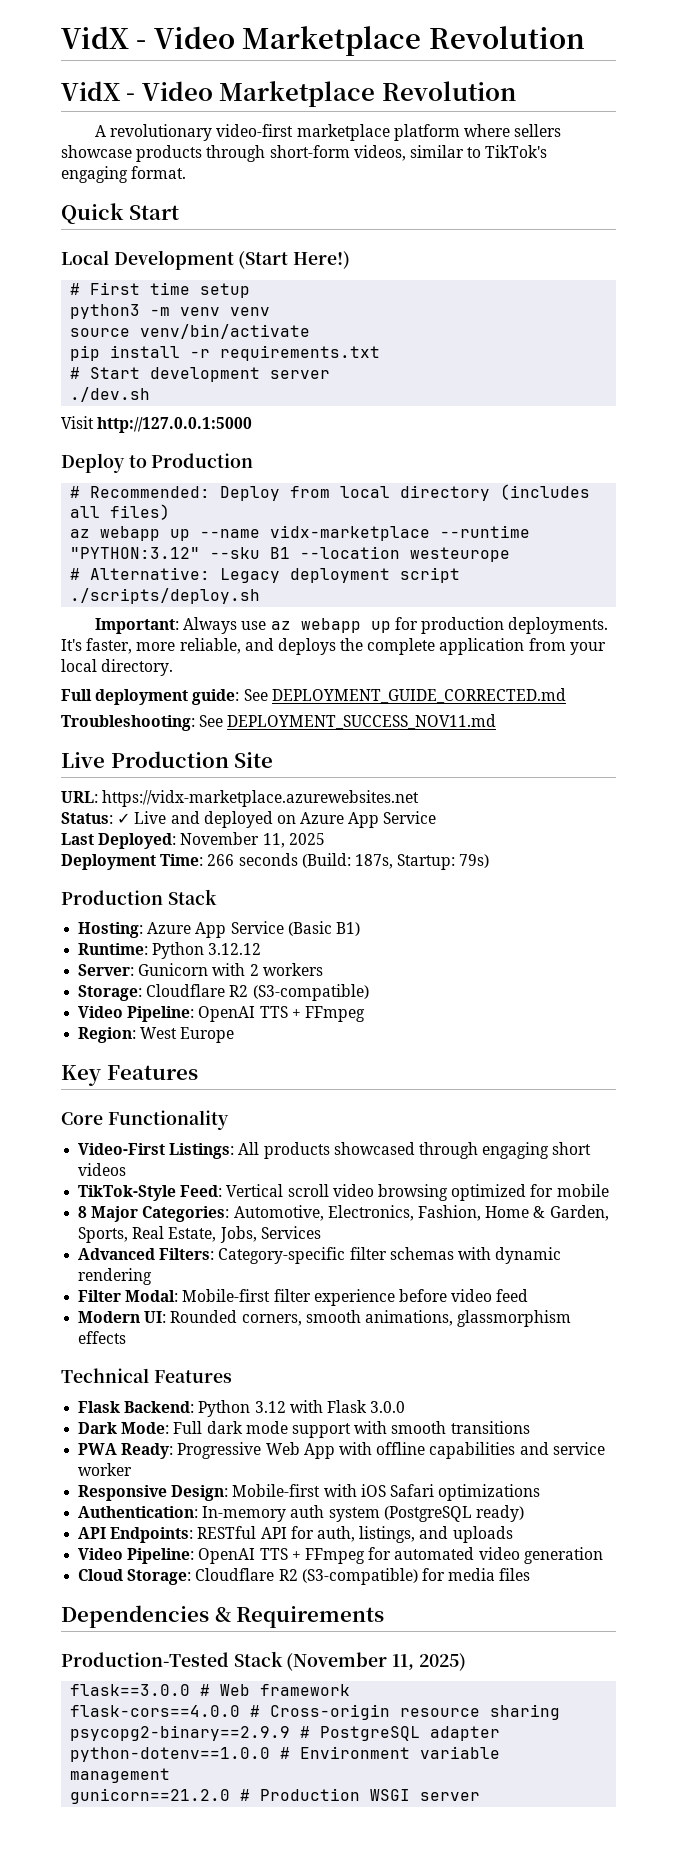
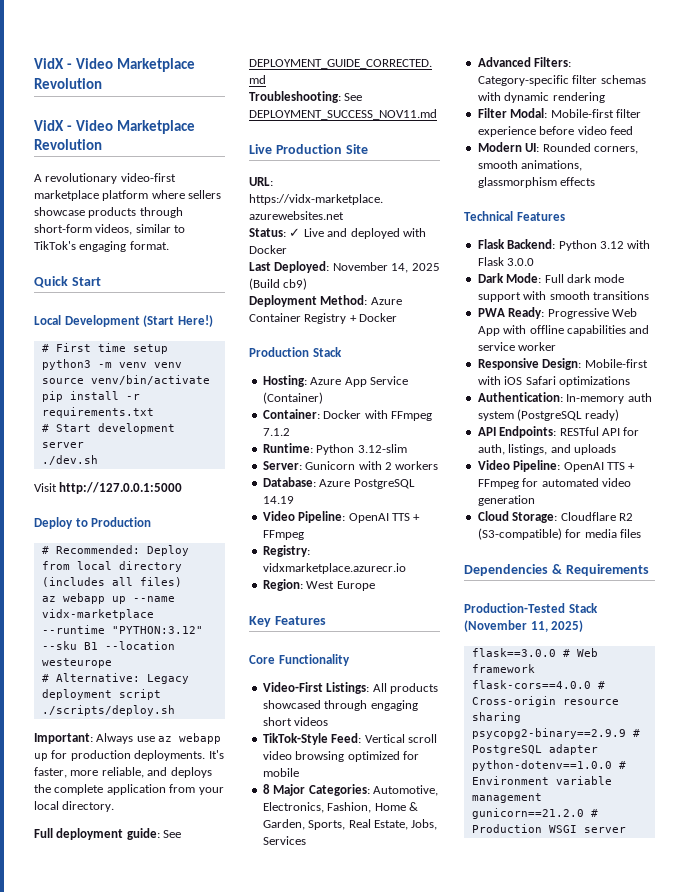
- Status: ✓ Live and deployed on Azure App Service
+ Status: ✓ Live and deployed with Docker
- Last Deployed: November 11, 2025
+ Last Deployed: November 14, 2025 (Build cb9)
- Deployment Time: 266 seconds (Build: 187s, Startup: 79s)
+ Deployment Method: Azure Container Registry + Docker
- Hosting: Azure App Service (Basic B1)
+ Hosting: Azure App Service (Container)
+ Container: Docker with FFmpeg 7.1.2
- Runtime: Python 3.12.12
+ Runtime: Python 3.12-slim
  Server: Gunicorn with 2 workers
- Storage: Cloudflare R2 (S3-compatible)
+ Database: Azure PostgreSQL 14.19
  Video Pipeline: OpenAI TTS + FFmpeg
+ Registry: vidxmarketplace.azurecr.io

